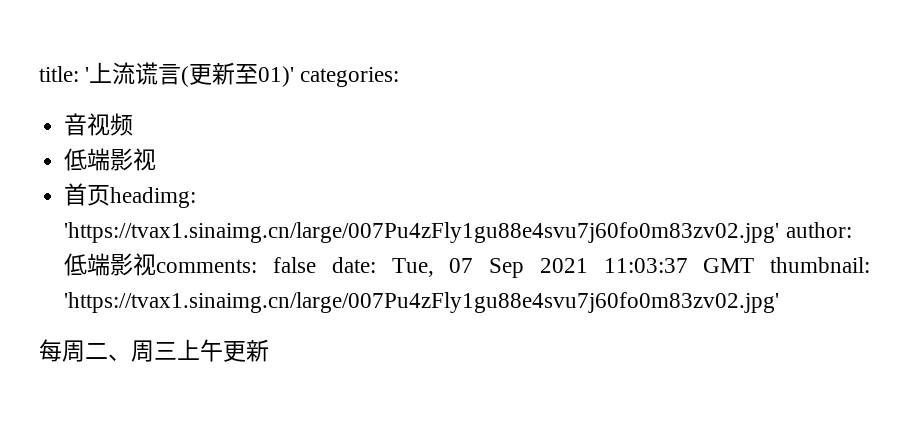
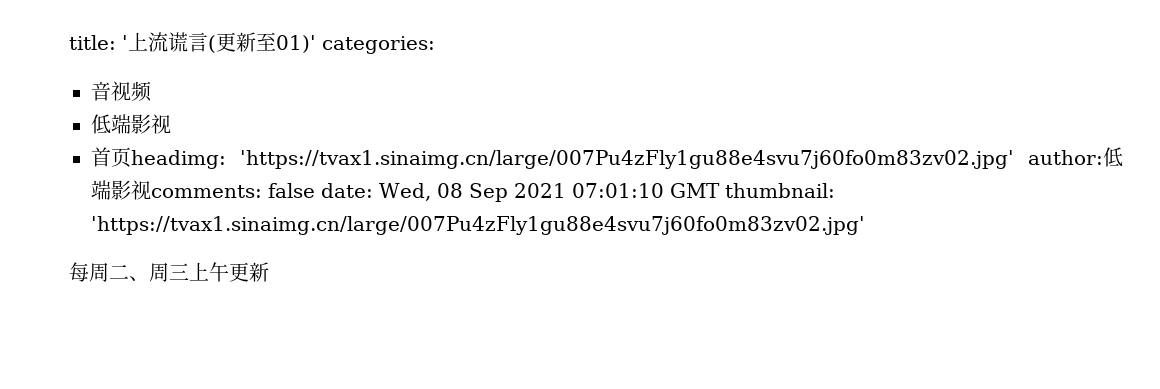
- 首页headimg: 'https://tvax1.sinaimg.cn/large/007Pu4zFly1gu88e4svu7j60fo0m83zv02.jpg' author:低端影视comments: false date: Tue, 07 Sep 2021 11:03:37 GMT thumbnail: 'https://tvax1.sinaimg.cn/large/007Pu4zFly1gu88e4svu7j60fo0m83zv02.jpg'
+ 首页headimg: 'https://tvax1.sinaimg.cn/large/007Pu4zFly1gu88e4svu7j60fo0m83zv02.jpg' author:低端影视comments: false date: Wed, 08 Sep 2021 07:01:10 GMT thumbnail: 'https://tvax1.sinaimg.cn/large/007Pu4zFly1gu88e4svu7j60fo0m83zv02.jpg'

